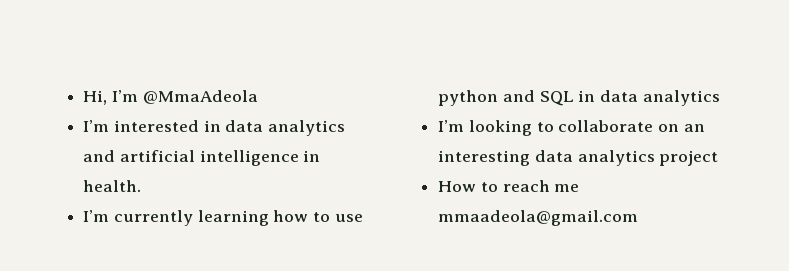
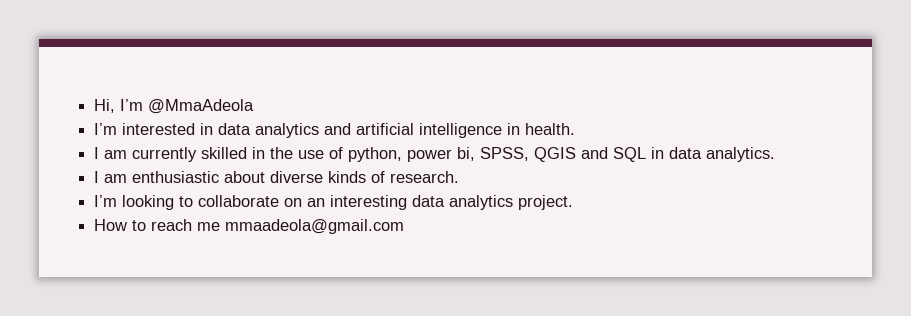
- I’m currently learning how to use python and SQL in data analytics
+ I am currently skilled in the use of python, power bi, SPSS, QGIS and SQL in data analytics.
+ I am enthusiastic about diverse kinds of research.
- I’m looking to collaborate on an interesting data analytics project
+ I’m looking to collaborate on an interesting data analytics project.

